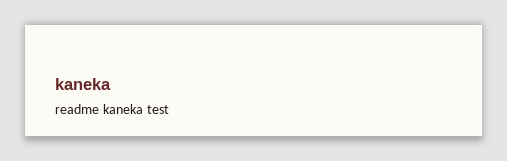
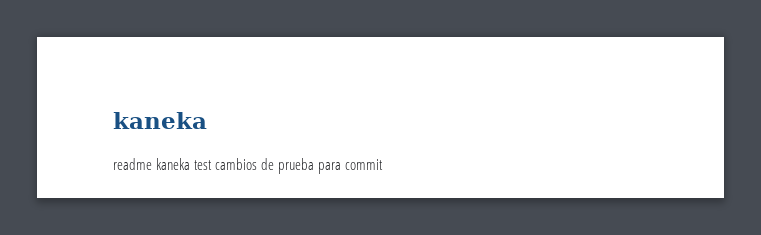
- readme kaneka test
+ readme kaneka test cambios de prueba para commit

